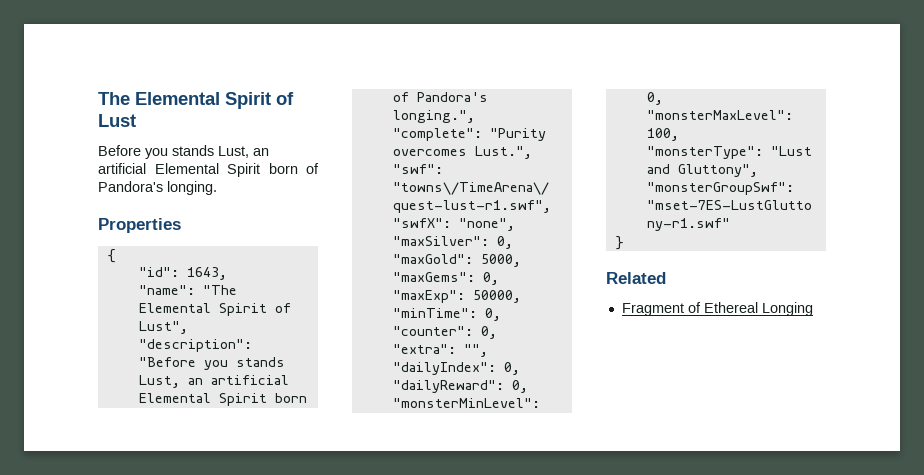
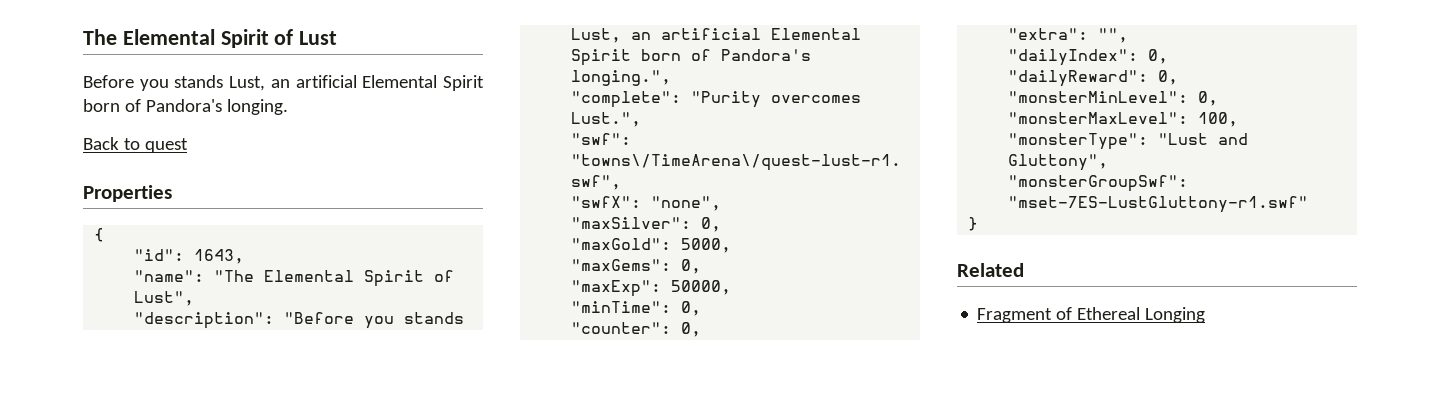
+ Back to quest

